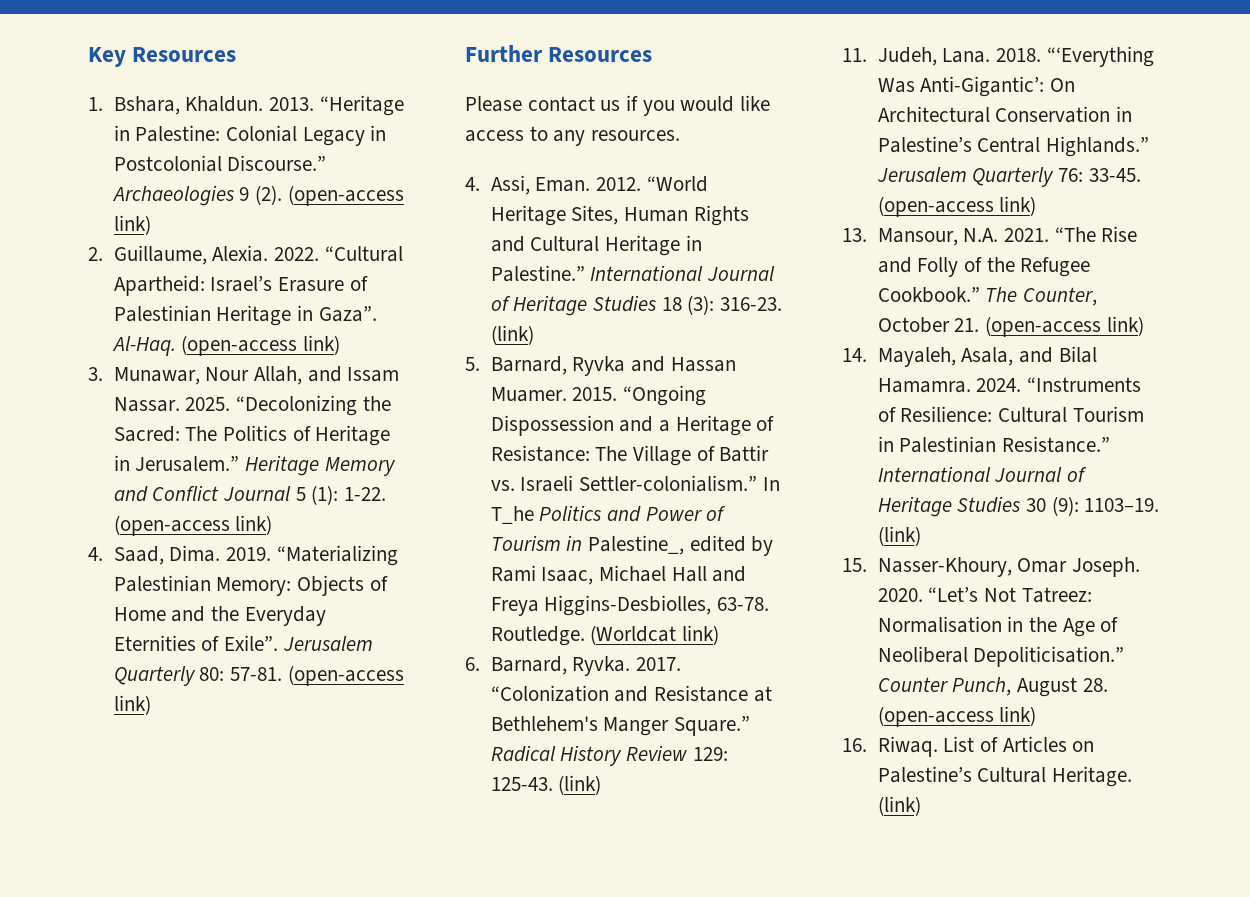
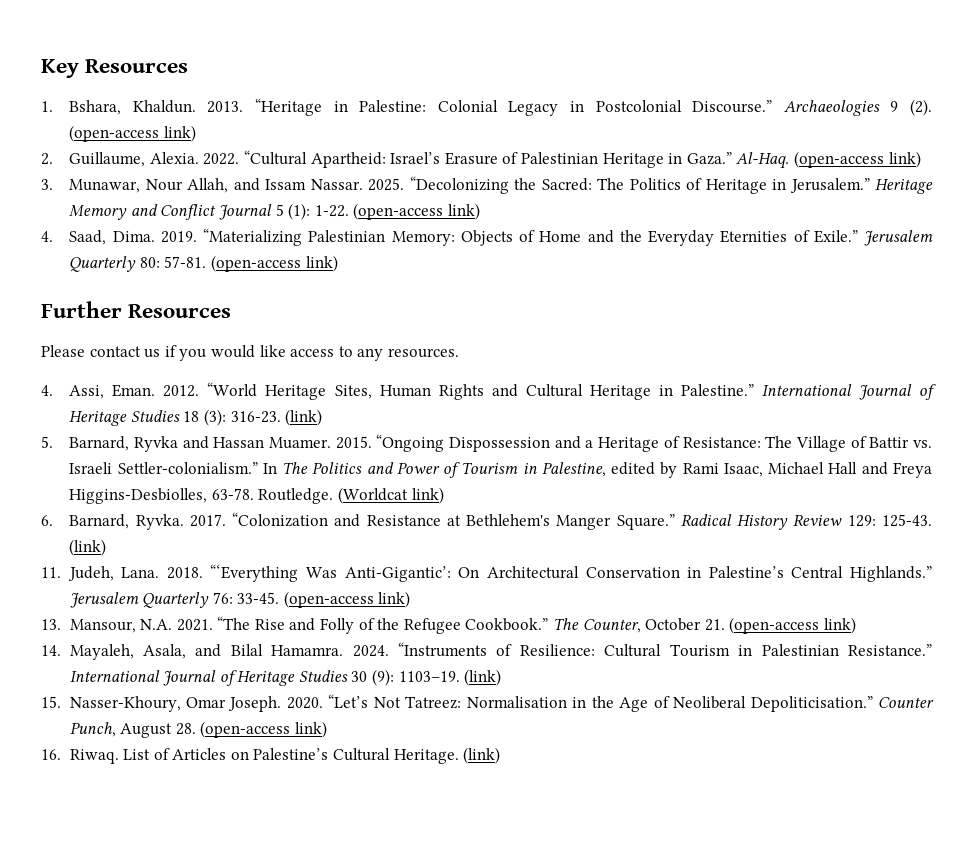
- “Cultural Apartheid: Israel’s Erasure of Palestinian Heritage in Gaza”.
+ “Cultural Apartheid: Israel’s Erasure of Palestinian Heritage in Gaza.”
- “Materializing Palestinian Memory: Objects of Home and the Everyday Eternities of Exile”.
+ “Materializing Palestinian Memory: Objects of Home and the Everyday Eternities of Exile.”
- In T_he Politics and Power of Tourism in Palestine_, edited by Rami Isaac, Michael Hall and Freya Higgins-Desbiolles, 63-78.
+ In The Politics and Power of Tourism in Palestine, edited by Rami Isaac, Michael Hall and Freya Higgins-Desbiolles, 63-78.

